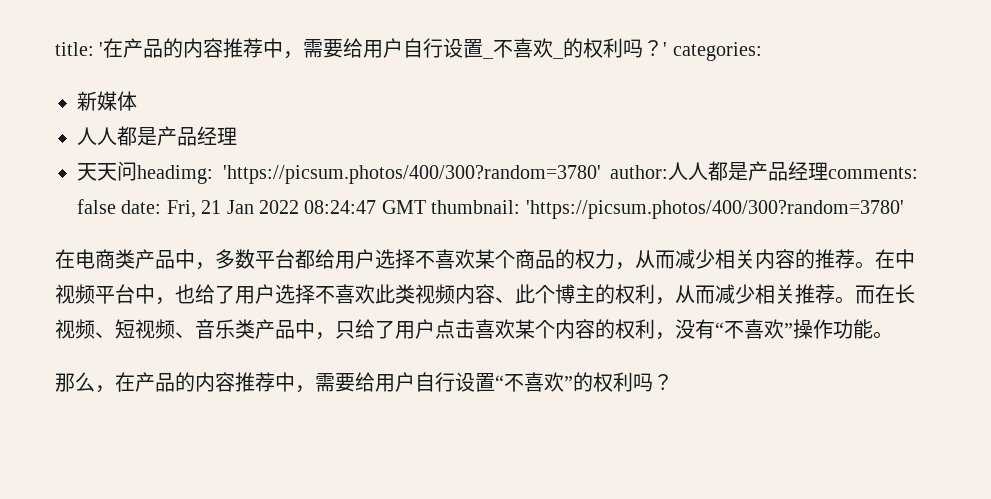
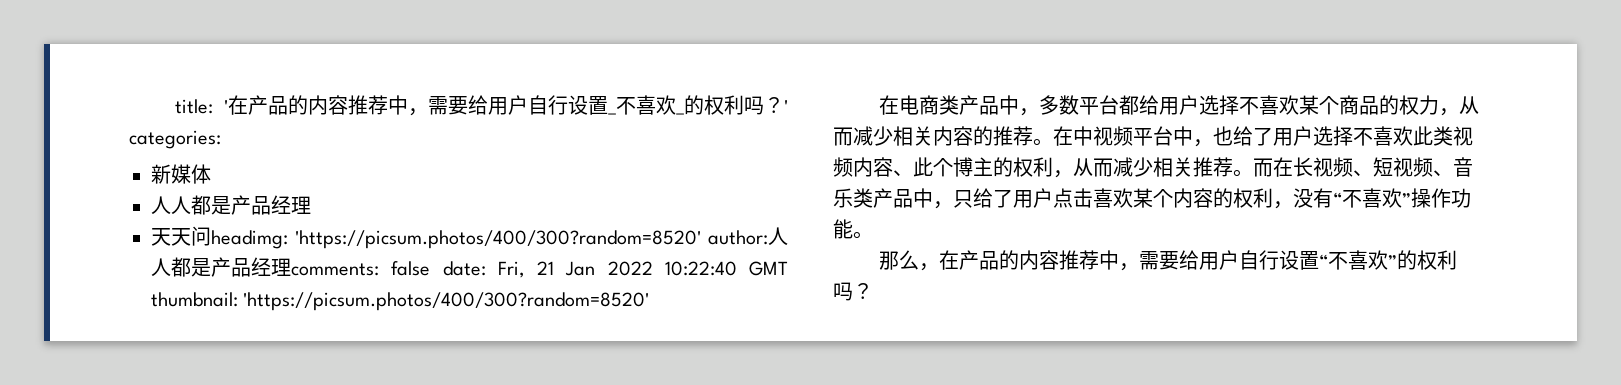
- 天天问headimg: 'https://picsum.photos/400/300?random=3780' author:人人都是产品经理comments: false date: Fri, 21 Jan 2022 08:24:47 GMT thumbnail: 'https://picsum.photos/400/300?random=3780'
+ 天天问headimg: 'https://picsum.photos/400/300?random=8520' author:人人都是产品经理comments: false date: Fri, 21 Jan 2022 10:22:40 GMT thumbnail: 'https://picsum.photos/400/300?random=8520'

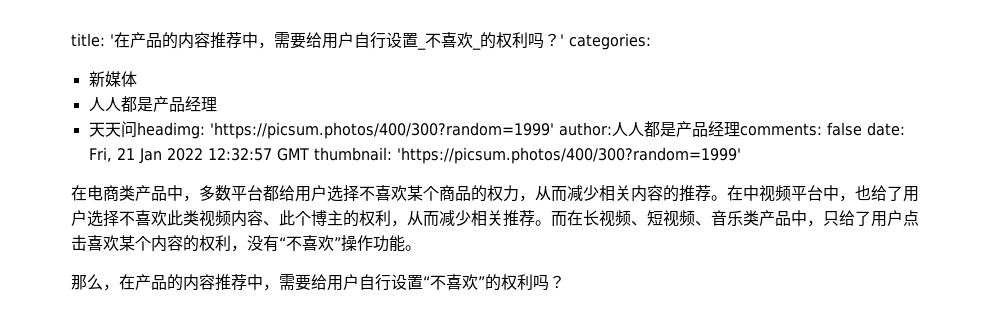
- 天天问headimg: 'https://picsum.photos/400/300?random=8520' author:人人都是产品经理comments: false date: Fri, 21 Jan 2022 10:22:40 GMT thumbnail: 'https://picsum.photos/400/300?random=8520'
+ 天天问headimg: 'https://picsum.photos/400/300?random=1999' author:人人都是产品经理comments: false date: Fri, 21 Jan 2022 12:32:57 GMT thumbnail: 'https://picsum.photos/400/300?random=1999'

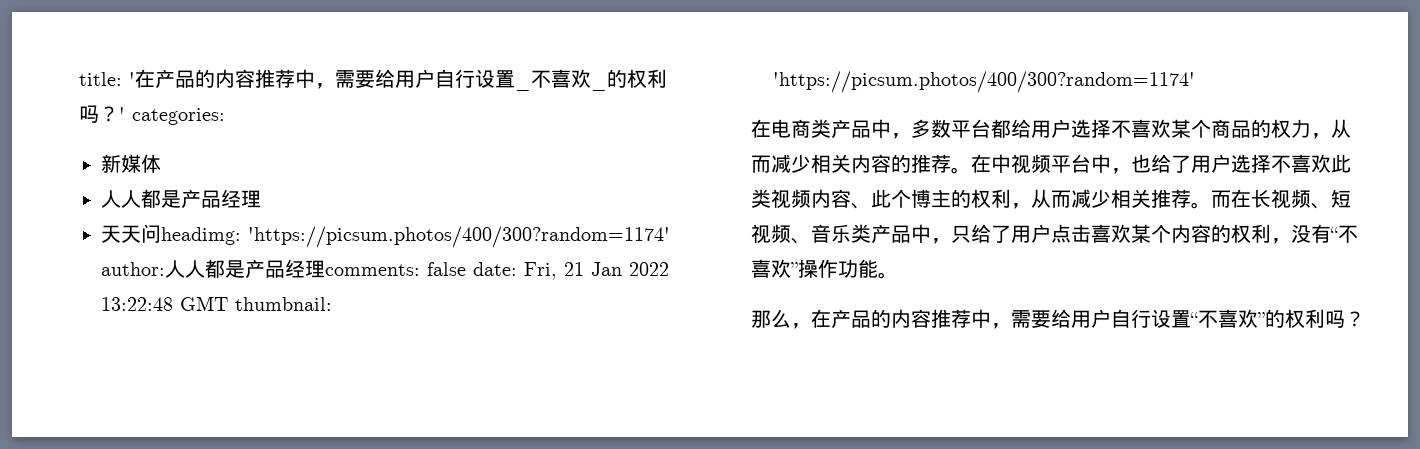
- 天天问headimg: 'https://picsum.photos/400/300?random=1999' author:人人都是产品经理comments: false date: Fri, 21 Jan 2022 12:32:57 GMT thumbnail: 'https://picsum.photos/400/300?random=1999'
+ 天天问headimg: 'https://picsum.photos/400/300?random=1174' author:人人都是产品经理comments: false date: Fri, 21 Jan 2022 13:22:48 GMT thumbnail: 'https://picsum.photos/400/300?random=1174'

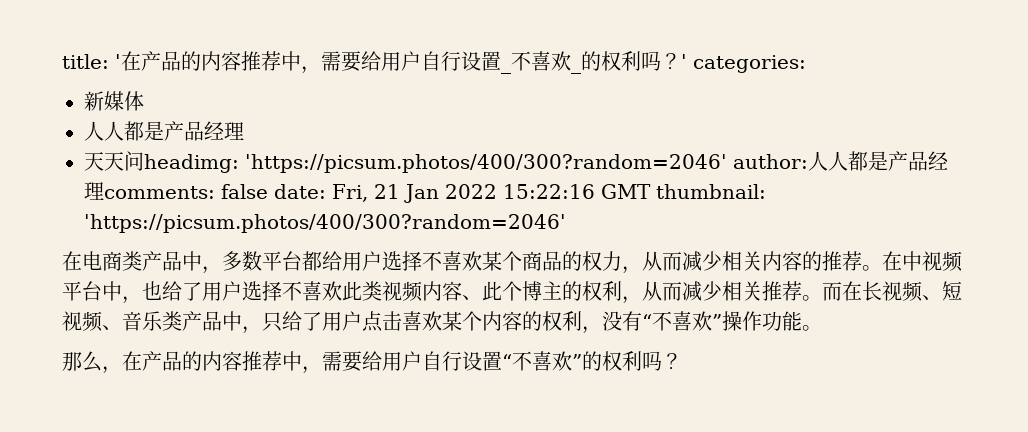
- 天天问headimg: 'https://picsum.photos/400/300?random=1174' author:人人都是产品经理comments: false date: Fri, 21 Jan 2022 13:22:48 GMT thumbnail: 'https://picsum.photos/400/300?random=1174'
+ 天天问headimg: 'https://picsum.photos/400/300?random=2046' author:人人都是产品经理comments: false date: Fri, 21 Jan 2022 15:22:16 GMT thumbnail: 'https://picsum.photos/400/300?random=2046'

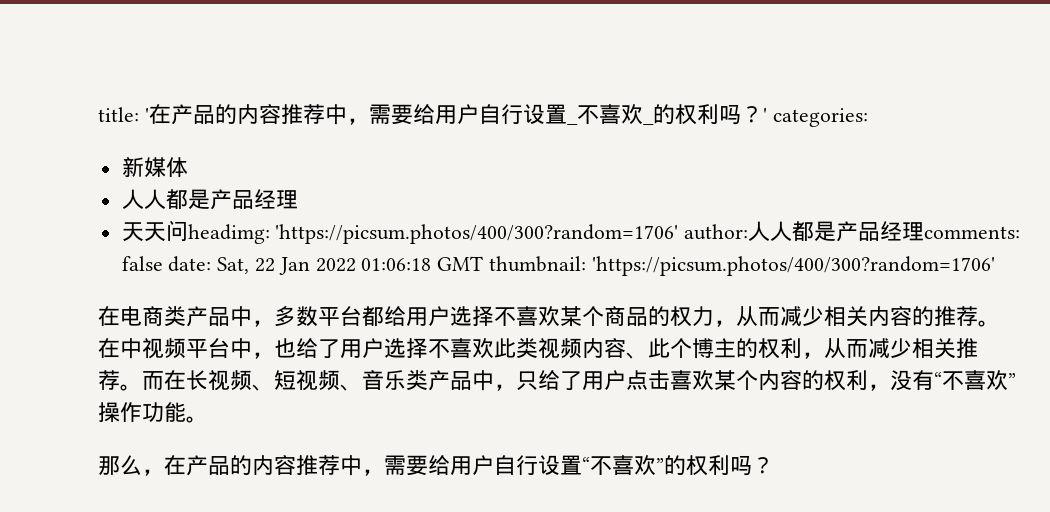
- 天天问headimg: 'https://picsum.photos/400/300?random=2046' author:人人都是产品经理comments: false date: Fri, 21 Jan 2022 15:22:16 GMT thumbnail: 'https://picsum.photos/400/300?random=2046'
+ 天天问headimg: 'https://picsum.photos/400/300?random=1706' author:人人都是产品经理comments: false date: Sat, 22 Jan 2022 01:06:18 GMT thumbnail: 'https://picsum.photos/400/300?random=1706'

